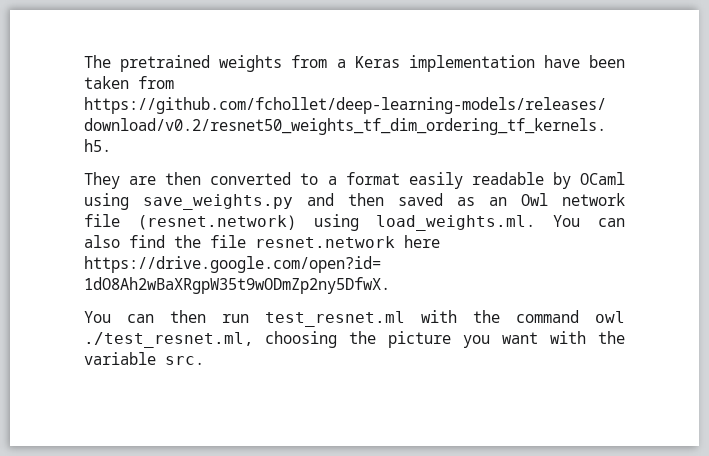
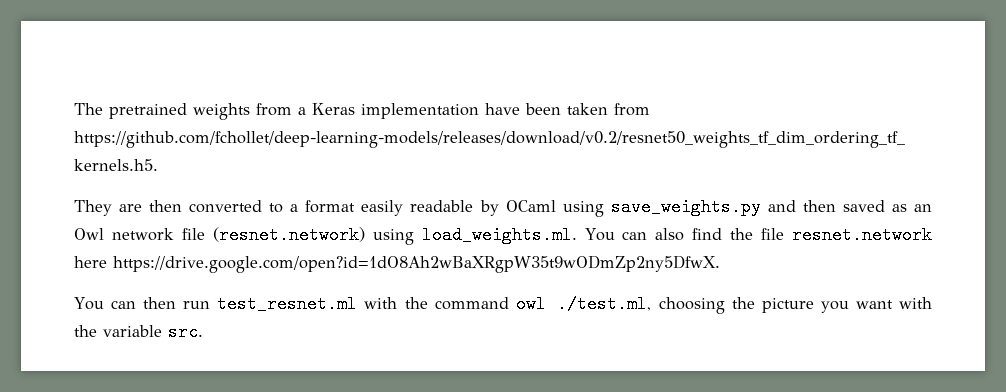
- You can then run test_resnet.ml with the command owl ./test_resnet.ml, choosing the picture you want with the variable src.
+ You can then run test_resnet.ml with the command owl ./test.ml, choosing the picture you want with the variable src.

